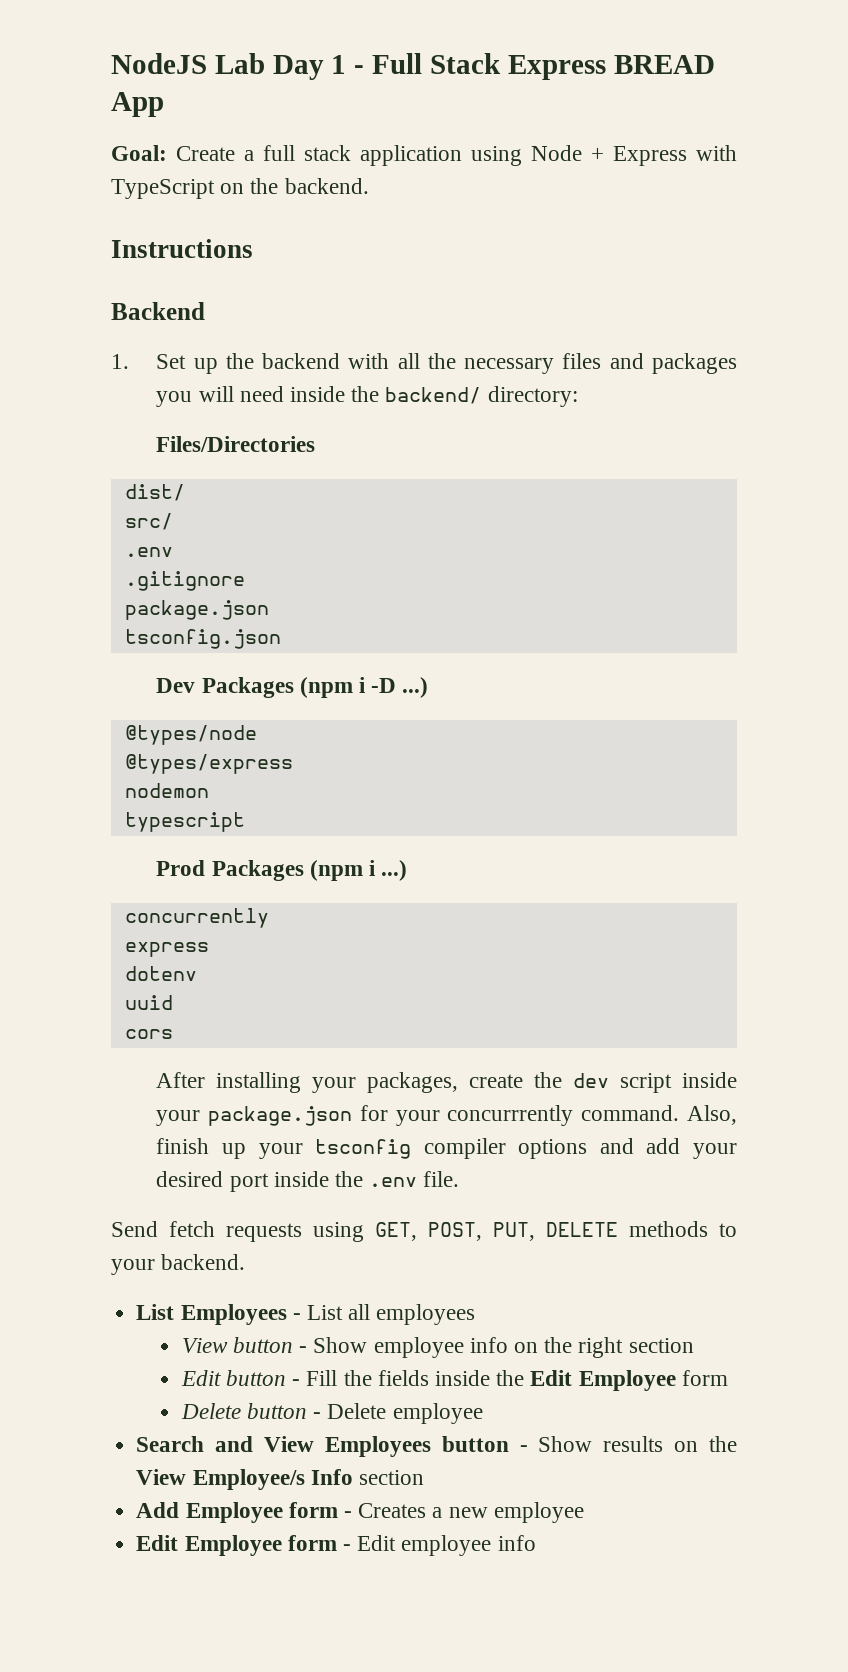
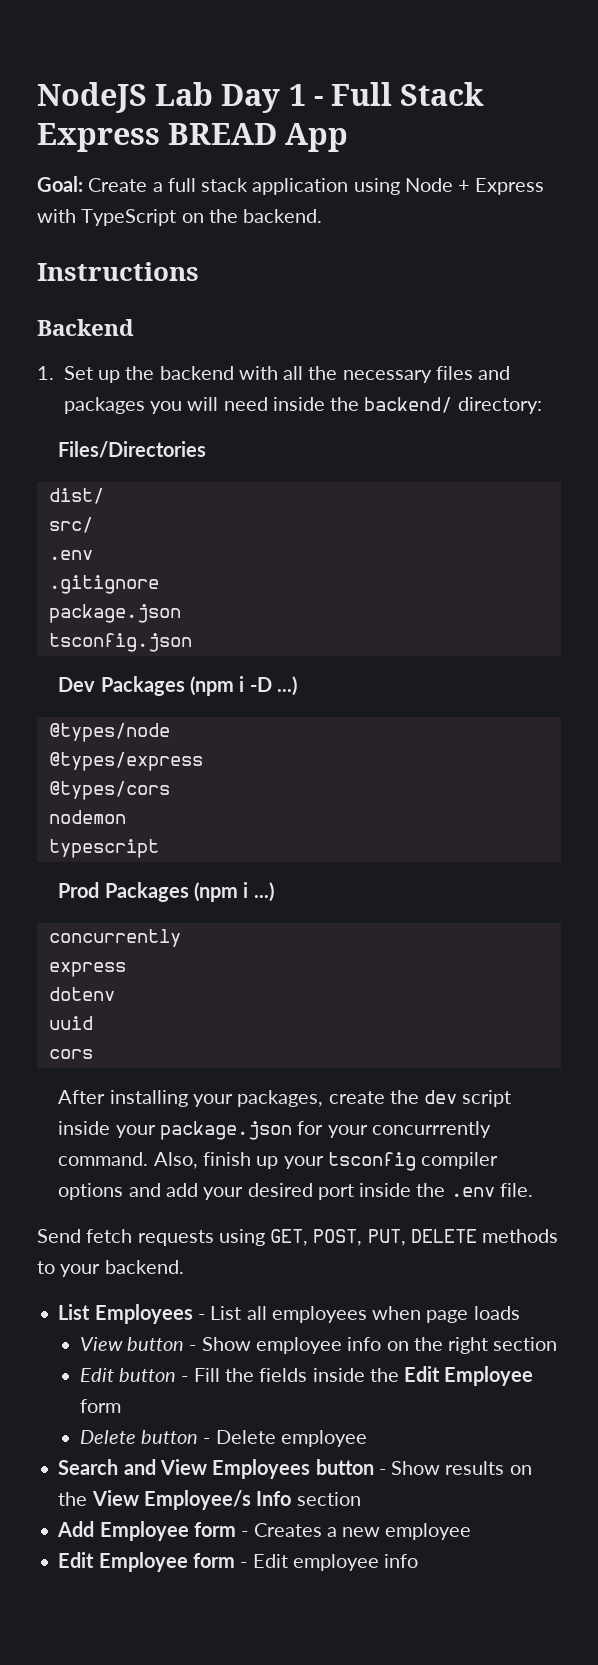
+ @types/cors
- List Employees - List all employees
+ List Employees - List all employees when page loads

